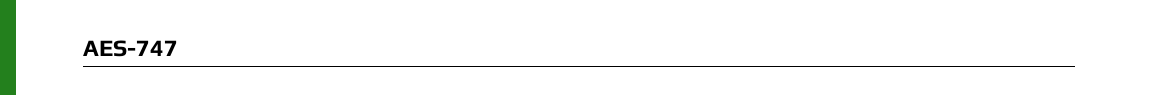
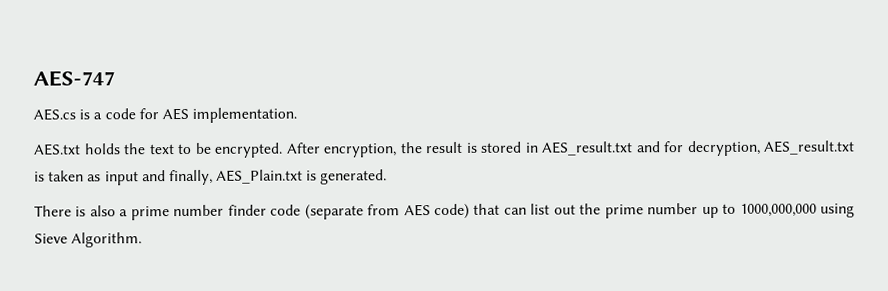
+ AES.cs is a code for AES implementation.
+ AES.txt holds the text to be encrypted. After encryption, the result is stored in AES_result.txt and for decryption, AES_result.txt is taken as input and finally, AES_Plain.txt is generated.
+ There is also a prime number finder code (separate from AES code) that can list out the prime number up to 1000,000,000 using Sieve Algorithm.

